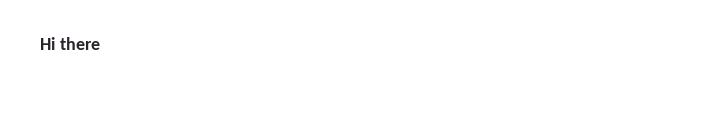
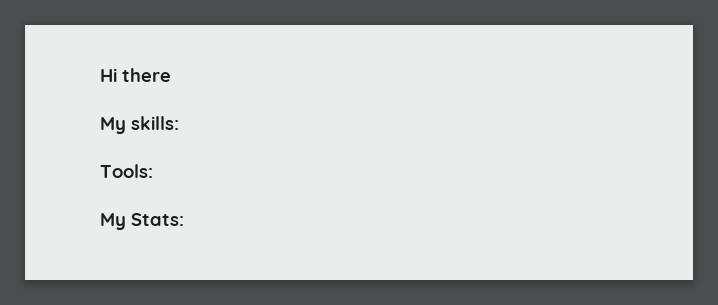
+ My skills:
+ Tools:
+ My Stats:

